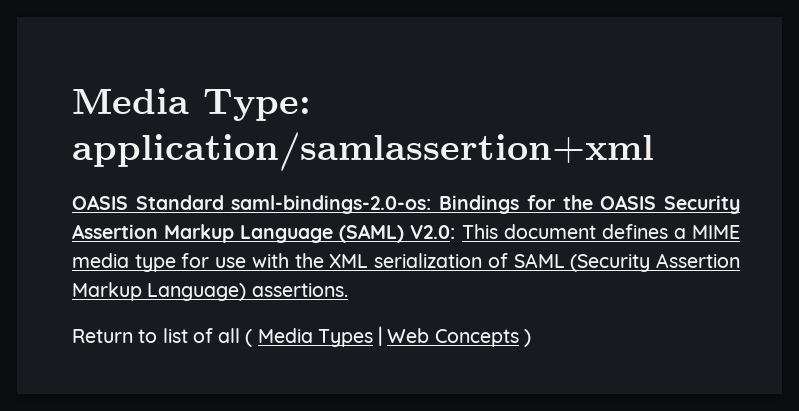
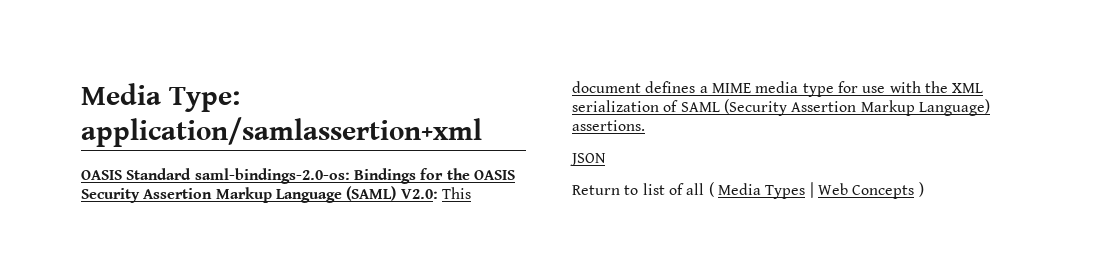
+ JSON

